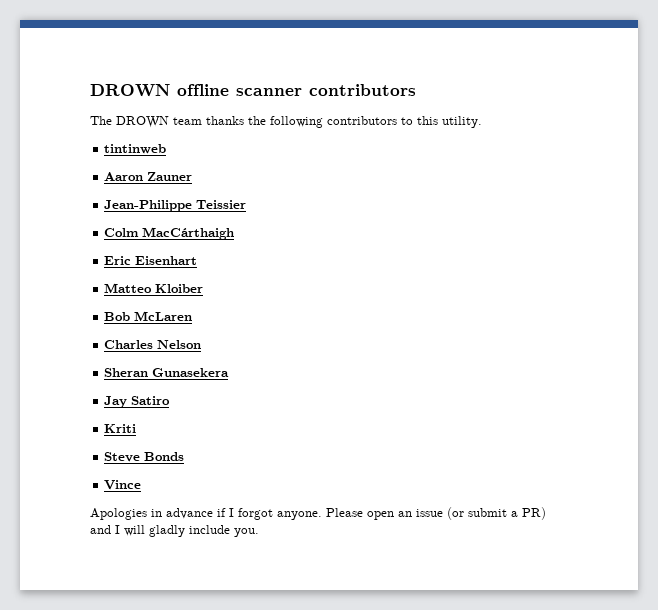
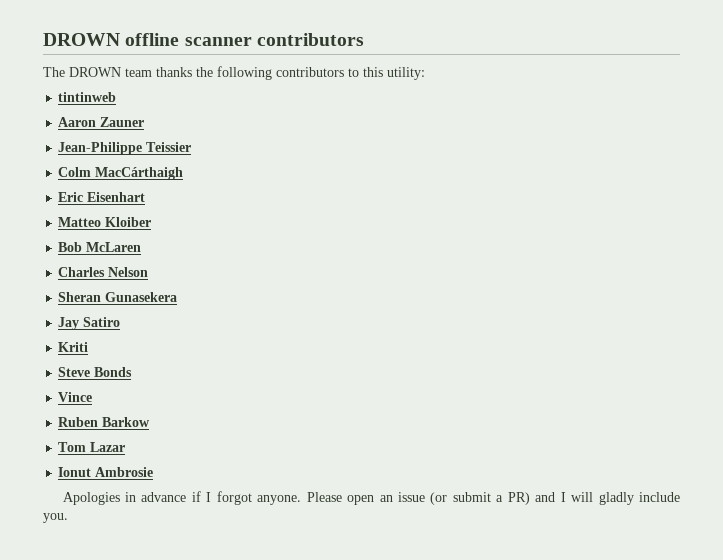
- The DROWN team thanks the following contributors to this utility.
+ The DROWN team thanks the following contributors to this utility:
+ Ruben Barkow
+ Tom Lazar
+ Ionut Ambrosie

